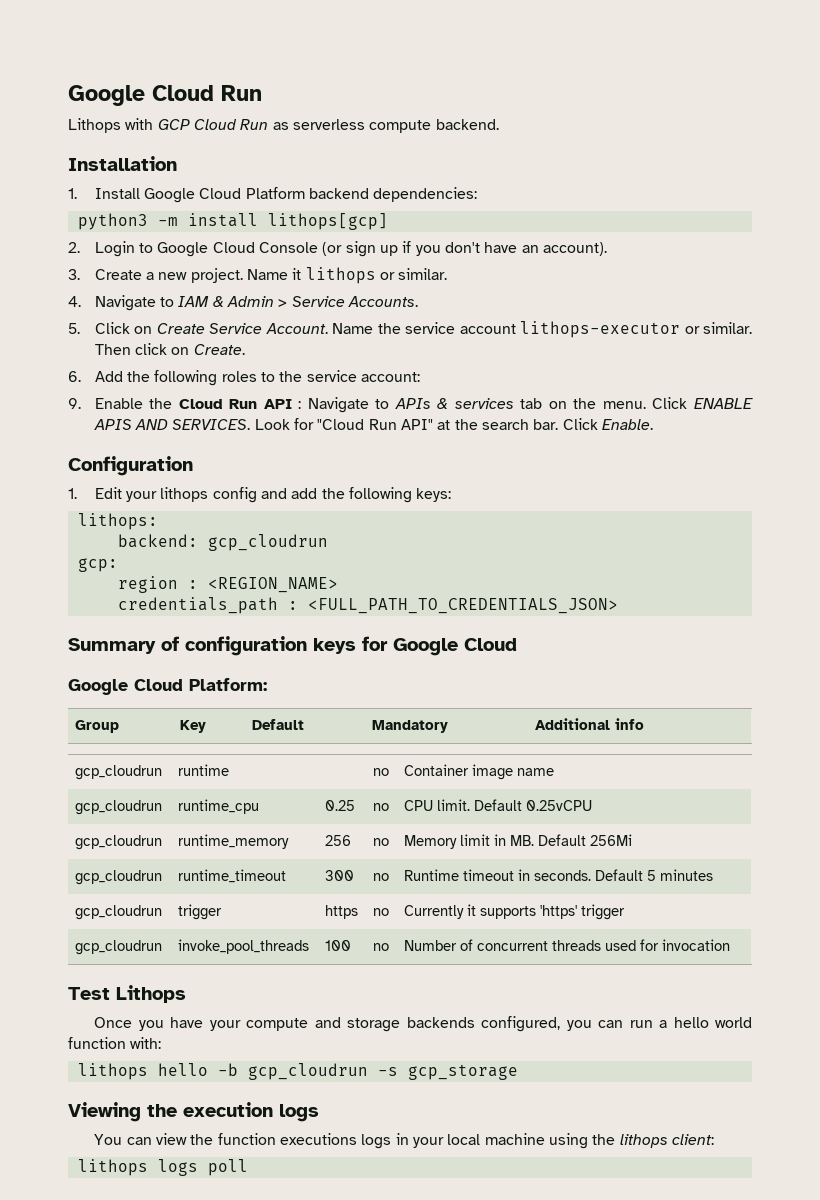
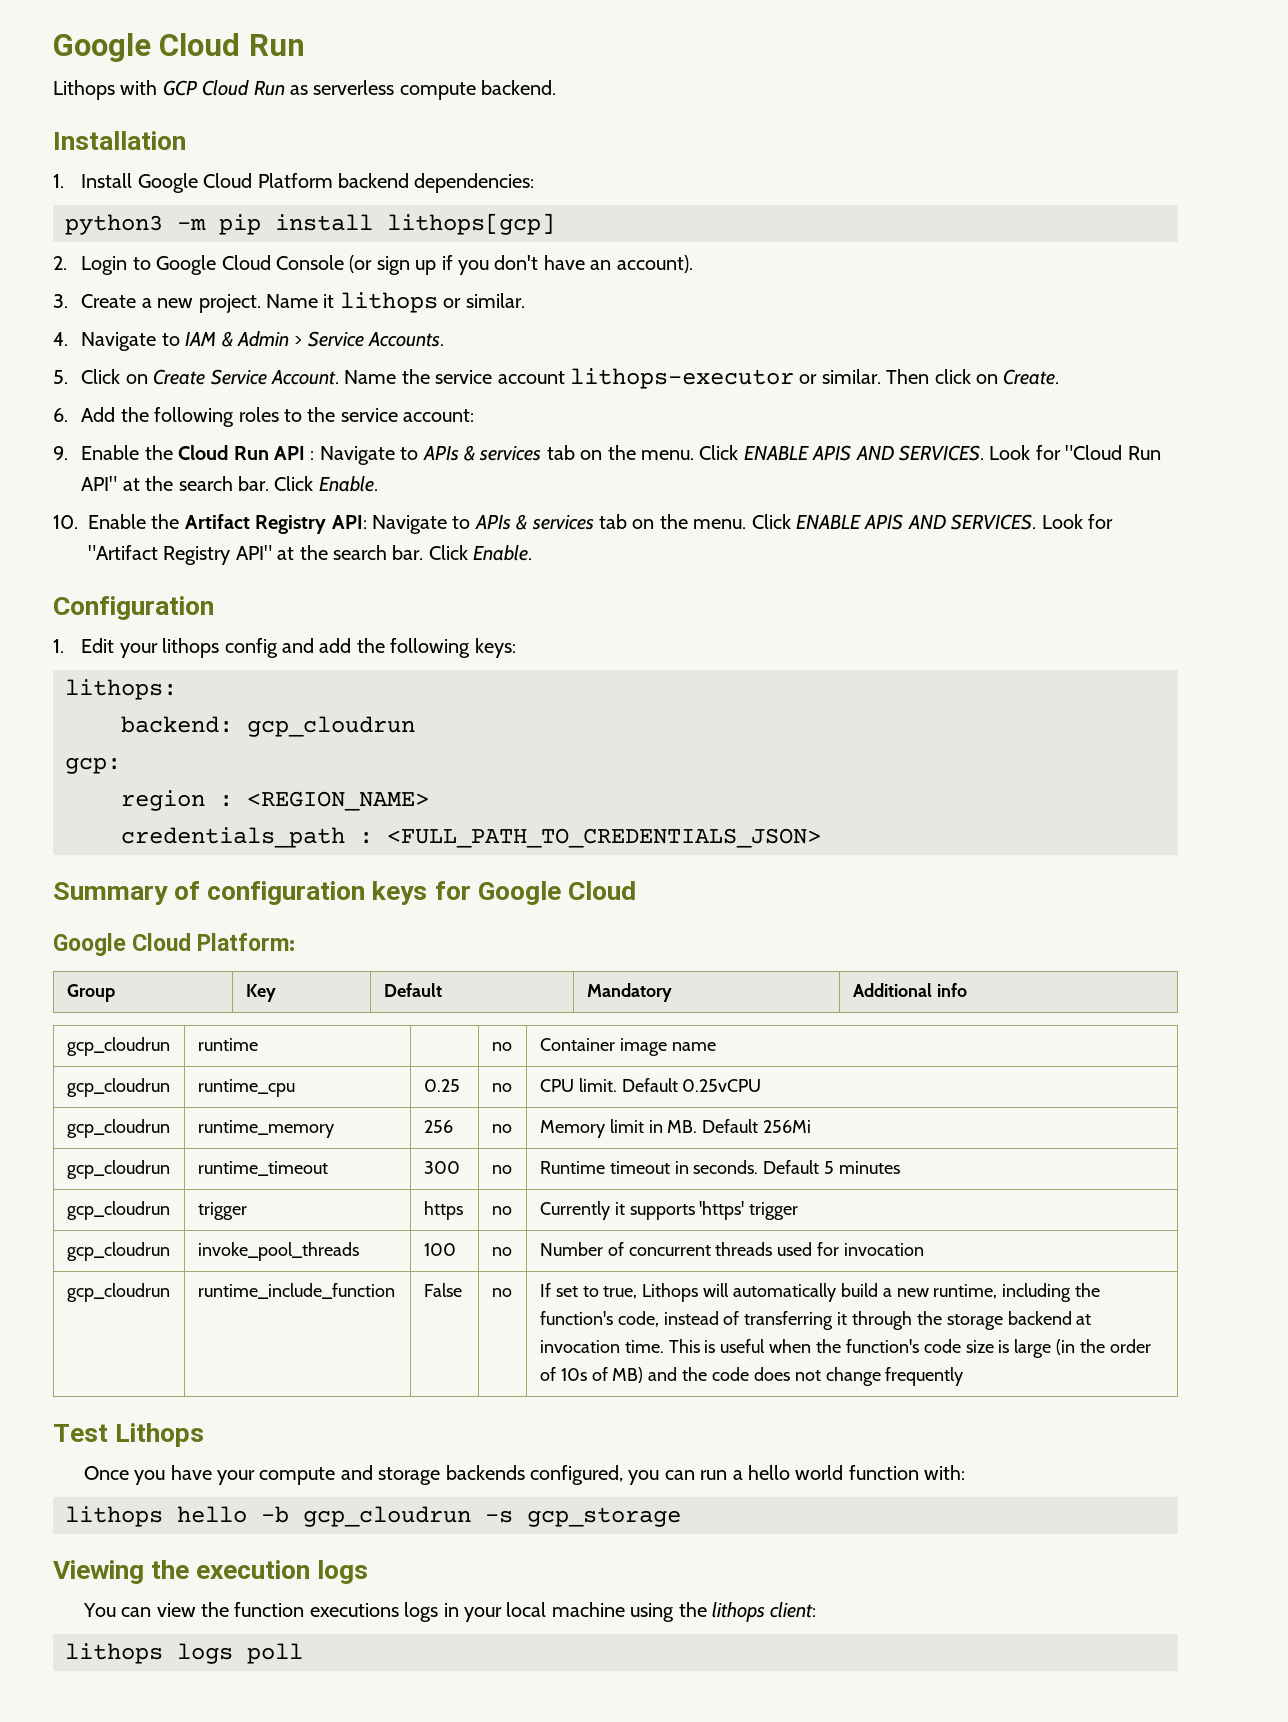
- python3 -m install lithops[gcp]
+ python3 -m pip install lithops[gcp]
+ 10. Enable the Artifact Registry API: Navigate to APIs & services tab on the menu. Click ENABLE APIS AND SERVICES. Look for "Artifact Registry API" at the search bar. Click Enable.
+ gcp_cloudrun | runtime_include_function | False | no | If set to true, Lithops will automatically build a new runtime, including the function's code, instead of transferring it through the storage backend at invocation time. This is useful when the function's code size is large (in the order of 10s of MB) and the code does not change frequently

